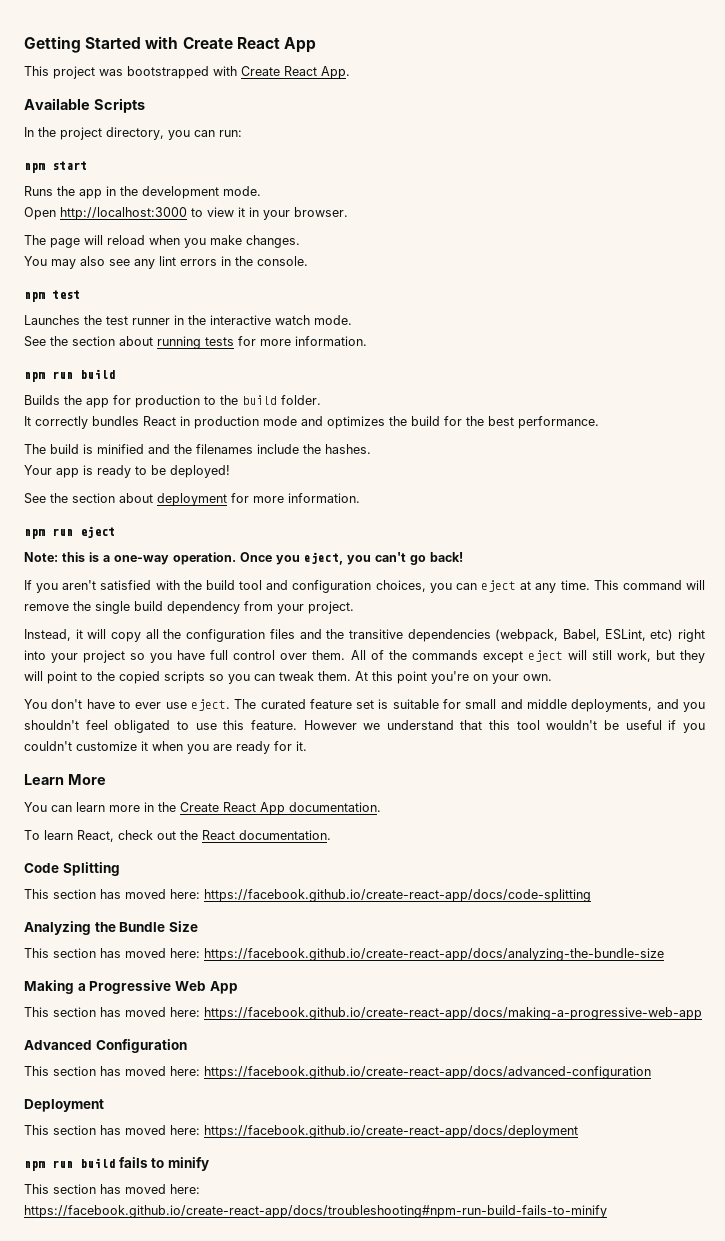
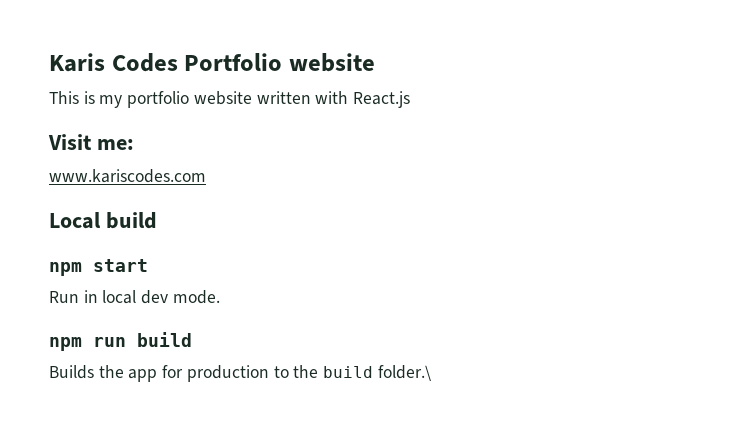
- Getting Started with Create React App
- This project was bootstrapped with Create React App.
- Available Scripts
- In the project directory, you can run:
+ Karis Codes Portfolio website
+ This is my portfolio website written with React.js
+ Visit me:
+ www.kariscodes.com
+ Local build
  npm start
- Runs the app in the development mode.
- Open http://localhost:3000 to view it in your browser.
- The page will reload when you make changes.
- You may also see any lint errors in the console.
- npm test
- Launches the test runner in the interactive watch mode.
- See the section about running tests for more information.
+ Run in local dev mode.
- Builds the app for production to the build folder.
- It correctly bundles React in production mode and optimizes the build for the best performance.
- The build is minified and the filenames include the hashes.
- Your app is ready to be deployed!
- See the section about deployment for more information.
- npm run eject
- Note: this is a one-way operation. Once you eject, you can't go back!
- If you aren't satisfied with the build tool and configuration choices, you can eject at any time. This command will remove the single build dependency from your project.
- Instead, it will copy all the configuration files and the transitive dependencies (webpack, Babel, ESLint, etc) right into your project so you have full control over them. All of the commands except eject will still work, but they will point to the copied scripts so you can tweak them. At this point you're on your own.
- You don't have to ever use eject. The curated feature set is suitable for small and middle deployments, and you shouldn't feel obligated to use this feature. However we understand that this tool wouldn't be useful if you couldn't customize it when you are ready for it.
- Learn More
- You can learn more in the Create React App documentation.
- To learn React, check out the React documentation.
- Code Splitting
- This section has moved here: https://facebook.github.io/create-react-app/docs/code-splitting
- Analyzing the Bundle Size
- This section has moved here: https://facebook.github.io/create-react-app/docs/analyzing-the-bundle-size
- Making a Progressive Web App
- This section has moved here: https://facebook.github.io/create-react-app/docs/making-a-progressive-web-app
- Advanced Configuration
- This section has moved here: https://facebook.github.io/create-react-app/docs/advanced-configuration
- Deployment
- This section has moved here: https://facebook.github.io/create-react-app/docs/deployment
- npm run build fails to minify
- This section has moved here: https://facebook.github.io/create-react-app/docs/troubleshooting#npm-run-build-fails-to-minify
+ Builds the app for production to the build folder.\

